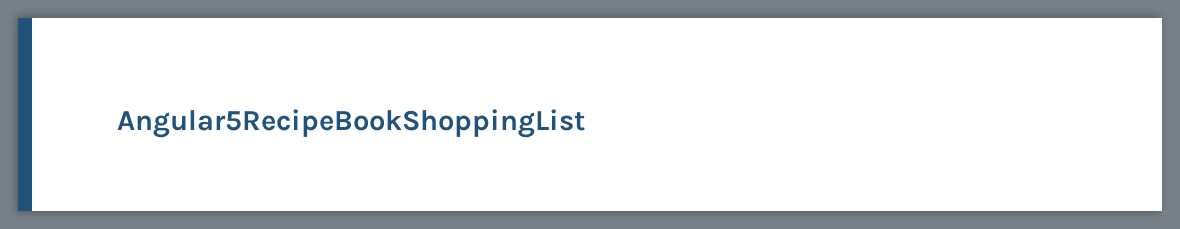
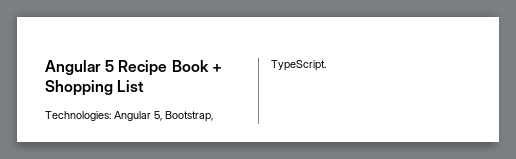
- Angular5RecipeBookShoppingList
+ Angular 5 Recipe Book + Shopping List
+ Technologies: Angular 5, Bootstrap, TypeScript.

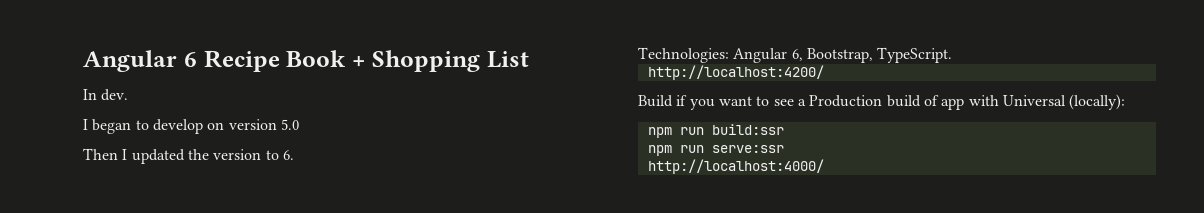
- Angular 5 Recipe Book + Shopping List
+ Angular 6 Recipe Book + Shopping List
+ In dev.
+ I began to develop on version 5.0
+ Then I updated the version to 6.
- Technologies: Angular 5, Bootstrap, TypeScript.
+ Technologies: Angular 6, Bootstrap, TypeScript.
+ http://localhost:4200/
+ Build if you want to see a Production build of app with Universal (locally):
+ npm run build:ssr
+ npm run serve:ssr
+ http://localhost:4000/

